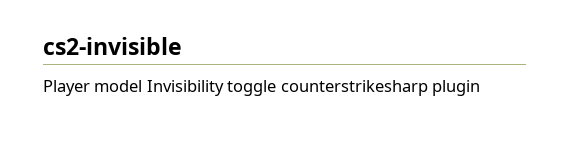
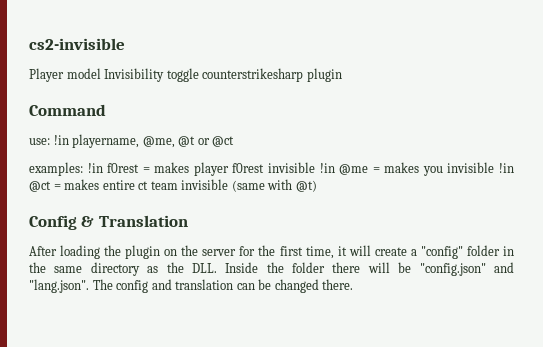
+ Command
+ use: !in playername, @me, @t or @ct
+ examples: !in f0rest = makes player f0rest invisible !in @me = makes you invisible !in @ct = makes entire ct team invisible (same with @t)
+ Config & Translation
+ After loading the plugin on the server for the first time, it will create a "config" folder in the same directory as the DLL. Inside the folder there will be "config.json" and "lang.json". The config and translation can be changed there.

